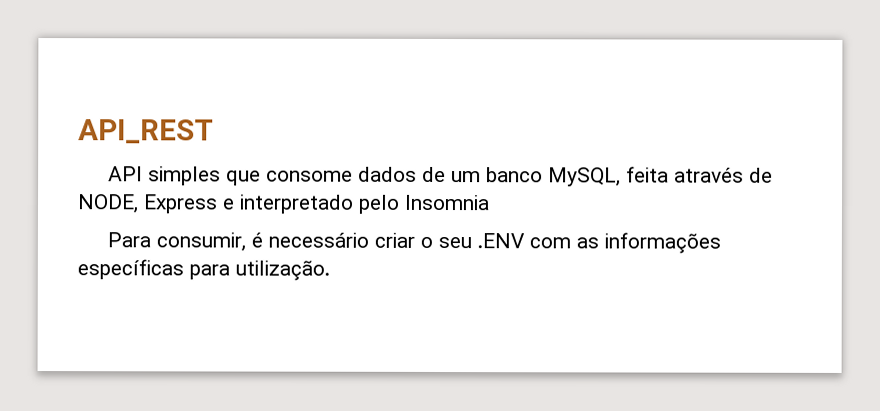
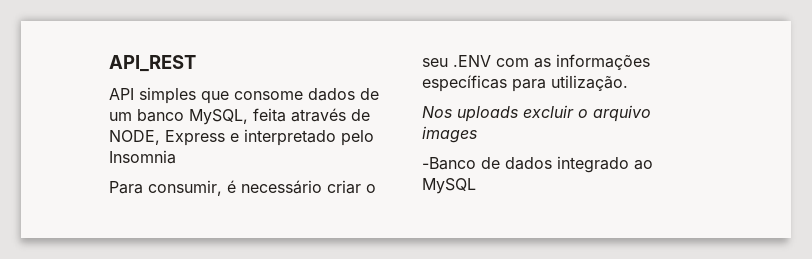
+ Nos uploads excluir o arquivo images
+ -Banco de dados integrado ao MySQL

